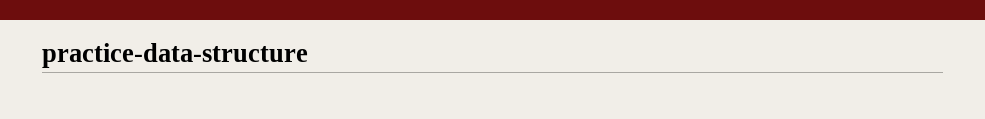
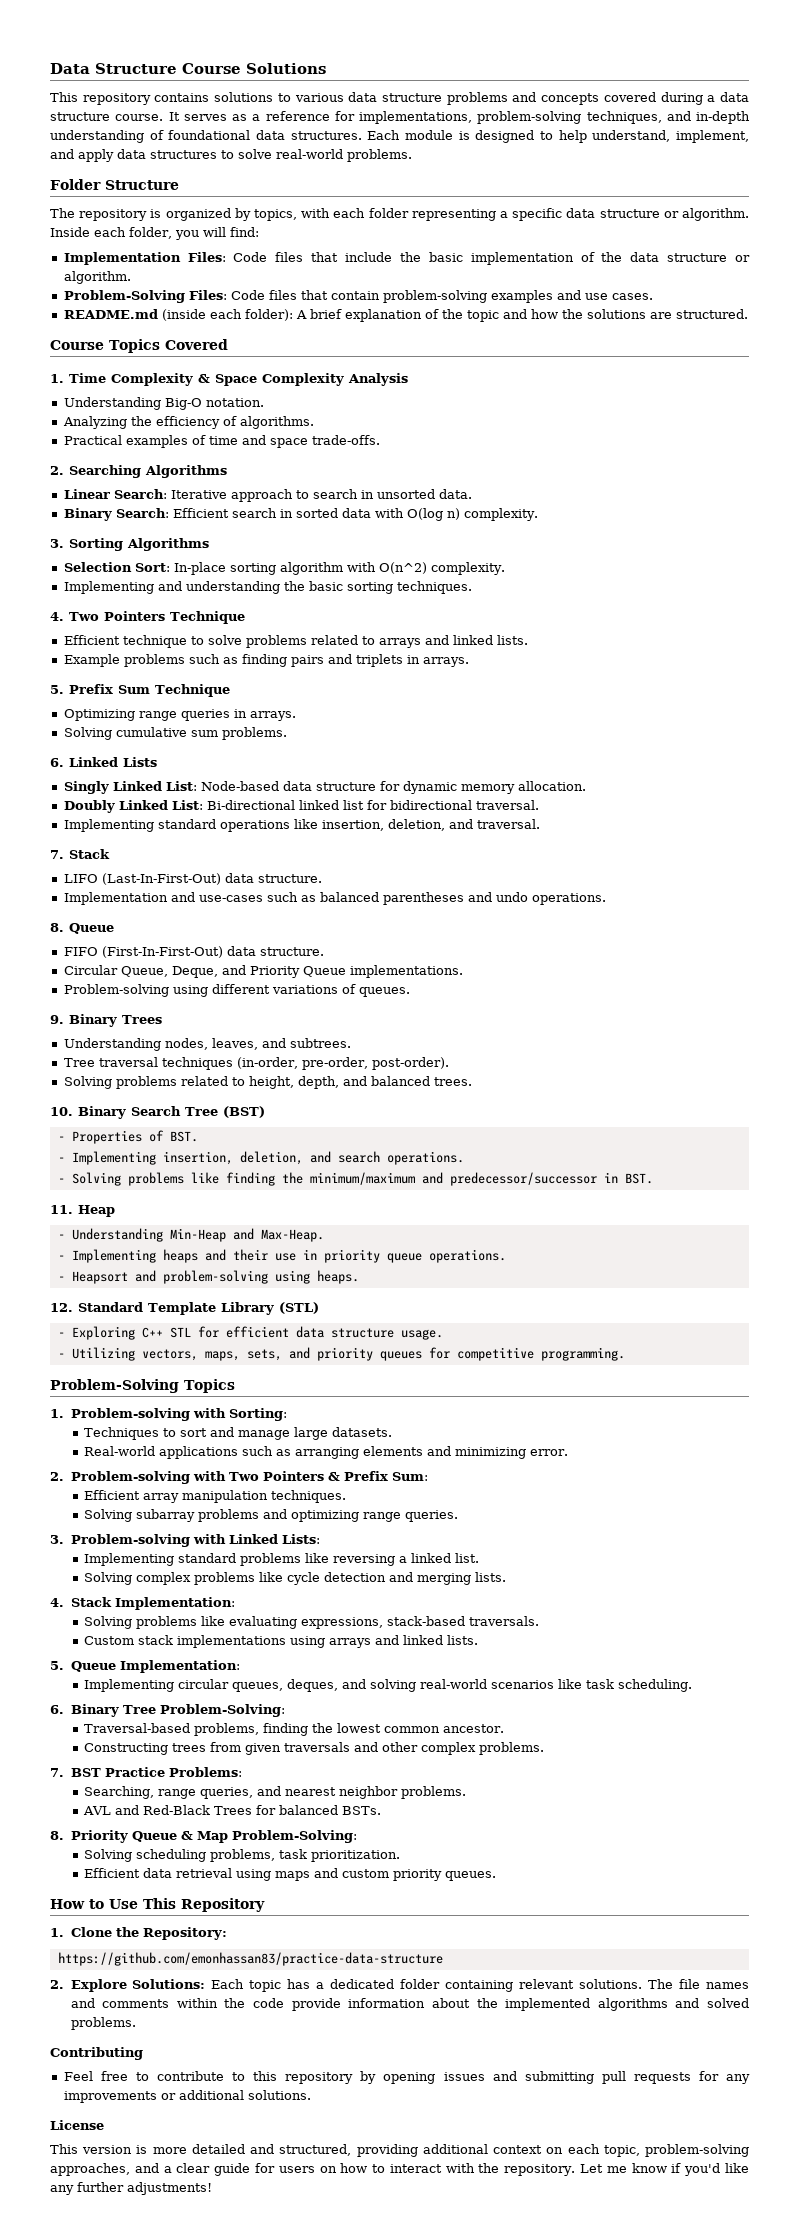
- practice-data-structure
+ Data Structure Course Solutions
+ This repository contains solutions to various data structure problems and concepts covered during a data structure course. It serves as a reference for implementations, problem-solving techniques, and in-depth understanding of foundational data structures. Each module is designed to help understand, implement, and apply data structures to solve real-world problems.
+ Folder Structure
+ The repository is organized by topics, with each folder representing a specific data structure or algorithm. Inside each folder, you will find:
+ Implementation Files: Code files that include the basic implementation of the data structure or algorithm.
+ Problem-Solving Files: Code files that contain problem-solving examples and use cases.
+ README.md (inside each folder): A brief explanation of the topic and how the solutions are structured.
+ Course Topics Covered
+ 1. Time Complexity & Space Complexity Analysis
+ Understanding Big-O notation.
+ Analyzing the efficiency of algorithms.
+ Practical examples of time and space trade-offs.
+ 2. Searching Algorithms
+ Linear Search: Iterative approach to search in unsorted data.
+ Binary Search: Efficient search in sorted data with O(log n) complexity.
+ 3. Sorting Algorithms
+ Selection Sort: In-place sorting algorithm with O(n^2) complexity.
+ Implementing and understanding the basic sorting techniques.
+ 4. Two Pointers Technique
+ Efficient technique to solve problems related to arrays and linked lists.
+ Example problems such as finding pairs and triplets in arrays.
+ 5. Prefix Sum Technique
+ Optimizing range queries in arrays.
+ Solving cumulative sum problems.
+ 6. Linked Lists
+ Singly Linked List: Node-based data structure for dynamic memory allocation.
+ Doubly Linked List: Bi-directional linked list for bidirectional traversal.
+ Implementing standard operations like insertion, deletion, and traversal.
+ 7. Stack
+ LIFO (Last-In-First-Out) data structure.
+ Implementation and use-cases such as balanced parentheses and undo operations.
+ 8. Queue
+ FIFO (First-In-First-Out) data structure.
+ Circular Queue, Deque, and Priority Queue implementations.
+ Problem-solving using different variations of queues.
+ 9. Binary Trees
+ Understanding nodes, leaves, and subtrees.
+ Tree traversal techniques (in-order, pre-order, post-order).
+ Solving problems related to height, depth, and balanced trees.
+ 10. Binary Search Tree (BST)
+ - Properties of BST.
+ - Implementing insertion, deletion, and search operations.
+ - Solving problems like finding the minimum/maximum and predecessor/successor in BST.
+ 11. Heap
+ - Understanding Min-Heap and Max-Heap.
+ - Implementing heaps and their use in priority queue operations.
+ - Heapsort and problem-solving using heaps.
+ 12. Standard Template Library (STL)
+ - Exploring C++ STL for efficient data structure usage.
+ - Utilizing vectors, maps, sets, and priority queues for competitive programming.
+ Problem-Solving Topics
+ 1. Problem-solving with Sorting:
+ Techniques to sort and manage large datasets.
+ Real-world applications such as arranging elements and minimizing error.
+ 2. Problem-solving with Two Pointers & Prefix Sum:
+ Efficient array manipulation techniques.
+ Solving subarray problems and optimizing range queries.
+ 3. Problem-solving with Linked Lists:
+ Implementing standard problems like reversing a linked list.
+ Solving complex problems like cycle detection and merging lists.
+ 4. Stack Implementation:
+ Solving problems like evaluating expressions, stack-based traversals.
+ Custom stack implementations using arrays and linked lists.
+ 5. Queue Implementation:
+ Implementing circular queues, deques, and solving real-world scenarios like task scheduling.
+ 6. Binary Tree Problem-Solving:
+ Traversal-based problems, finding the lowest common ancestor.
+ Constructing trees from given traversals and other complex problems.
+ 7. BST Practice Problems:
+ Searching, range queries, and nearest neighbor problems.
+ AVL and Red-Black Trees for balanced BSTs.
+ 8. Priority Queue & Map Problem-Solving:
+ Solving scheduling problems, task prioritization.
+ Efficient data retrieval using maps and custom priority queues.
+ How to Use This Repository
+ 1. Clone the Repository:
+ https://github.com/emonhassan83/practice-data-structure
+ 2. Explore Solutions: Each topic has a dedicated folder containing relevant solutions. The file names and comments within the code provide information about the implemented algorithms and solved problems.
+ Contributing
+ Feel free to contribute to this repository by opening issues and submitting pull requests for any improvements or additional solutions.
+ License
+ This version is more detailed and structured, providing additional context on each topic, problem-solving approaches, and a clear guide for users on how to interact with the repository. Let me know if you'd like any further adjustments!

